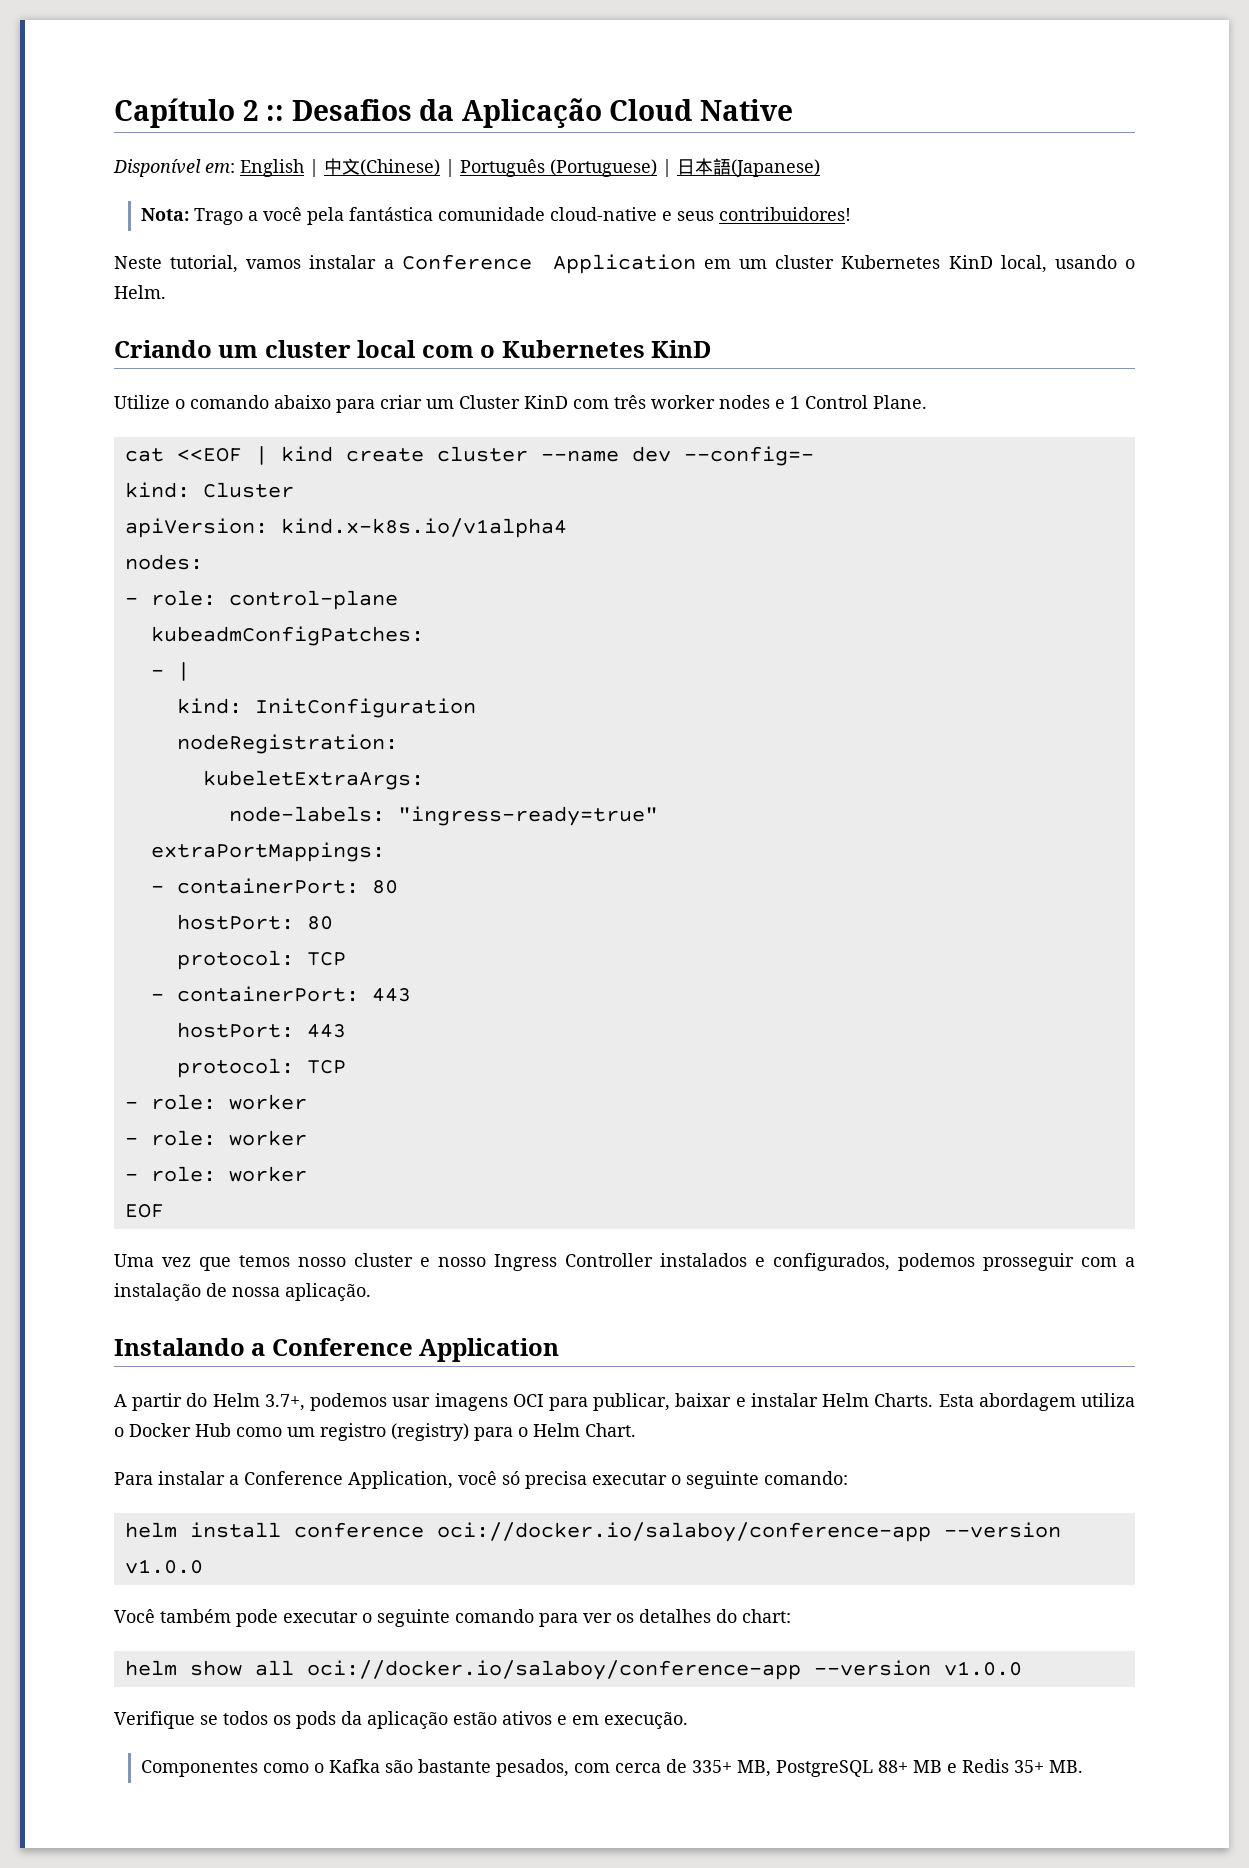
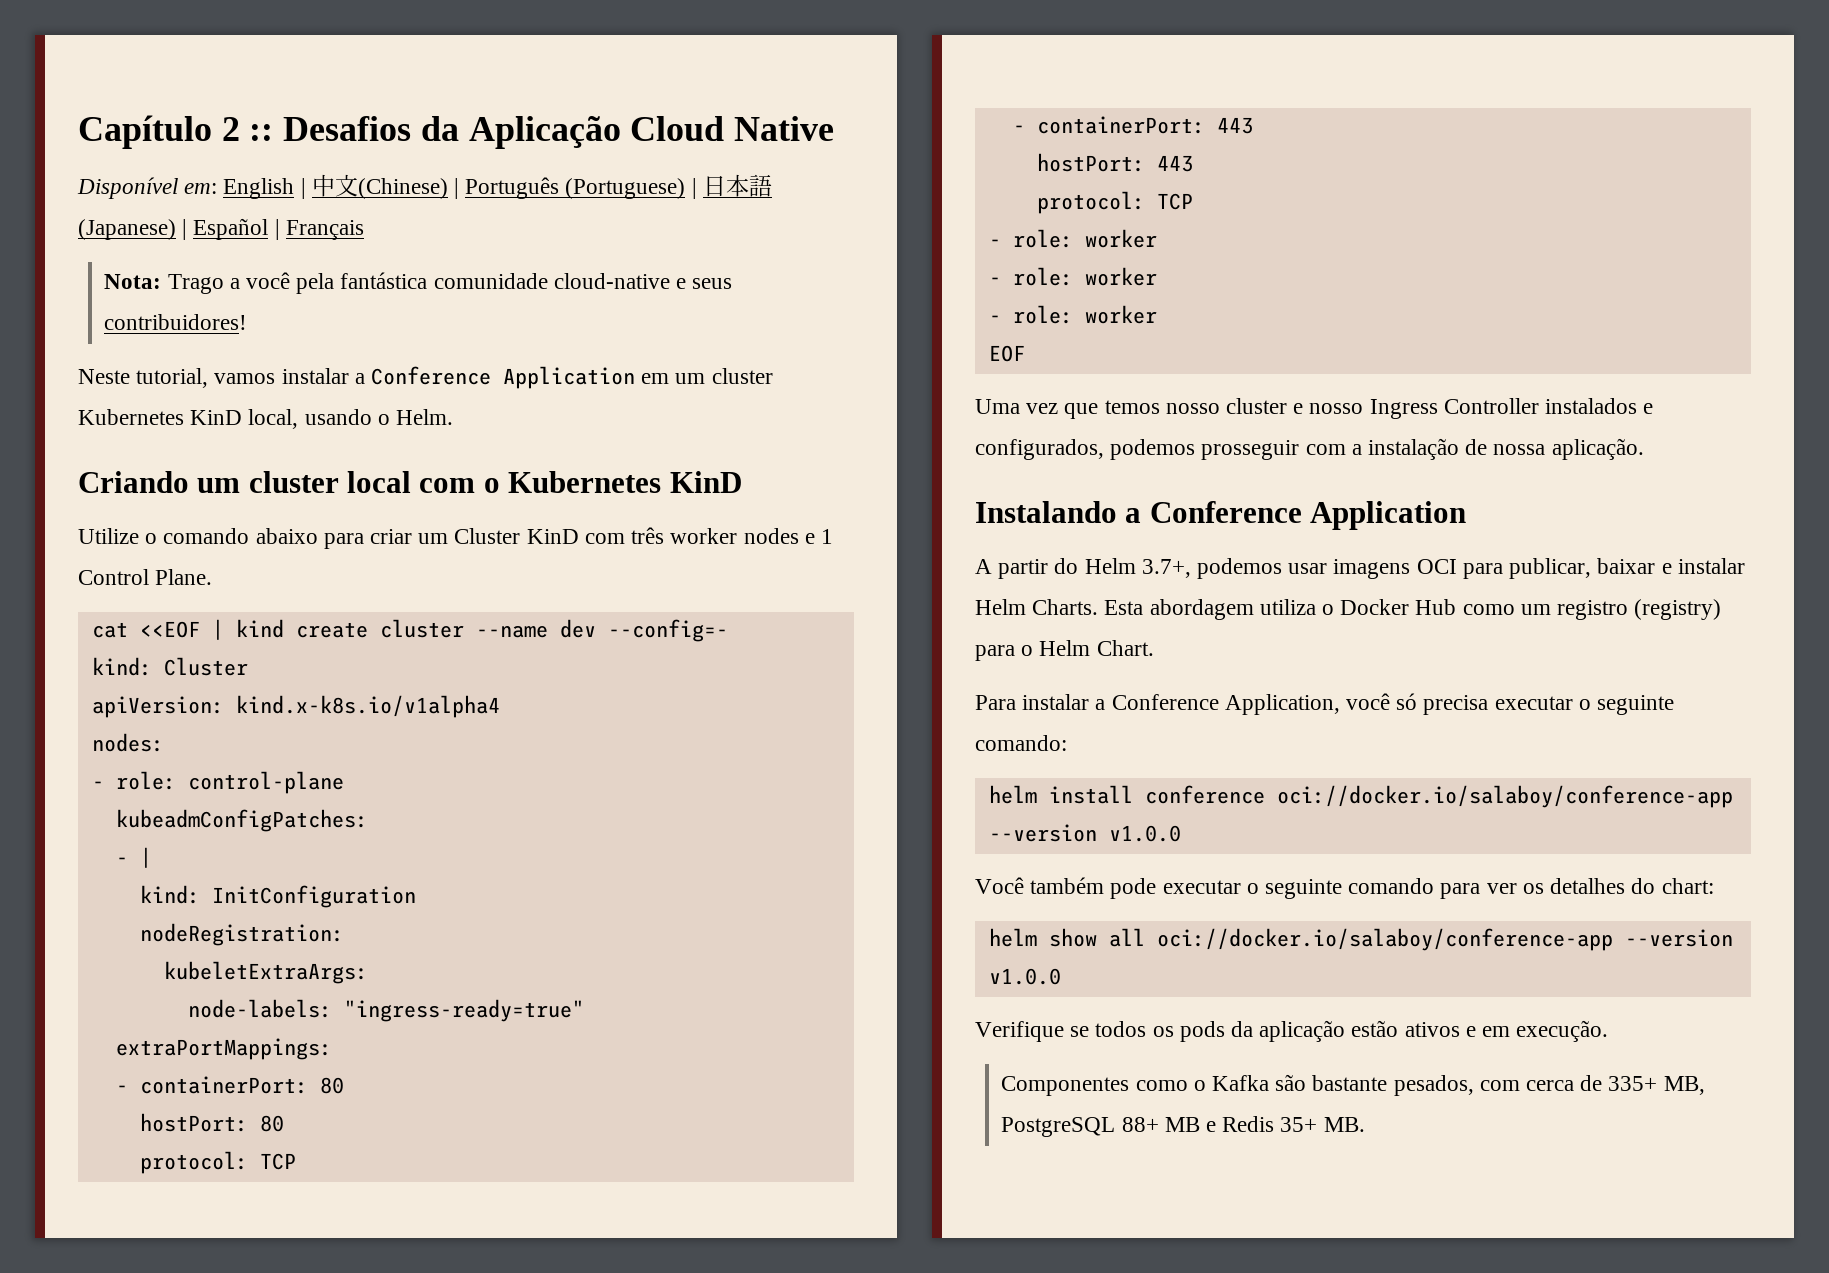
- Disponível em: English | 中文(Chinese) | Português (Portuguese) | 日本語(Japanese)
+ Disponível em: English | 中文(Chinese) | Português (Portuguese) | 日本語(Japanese) | Español | Français

